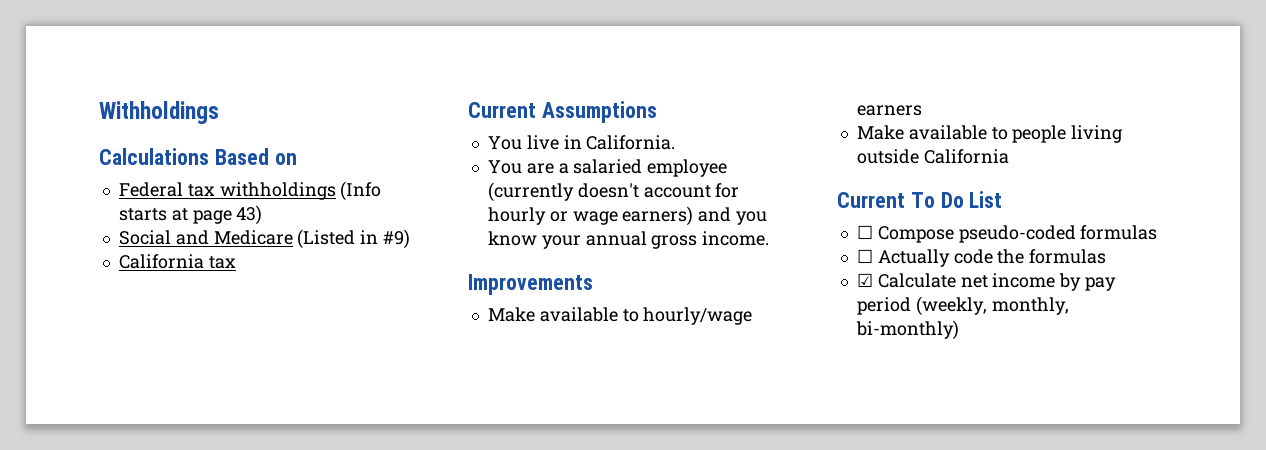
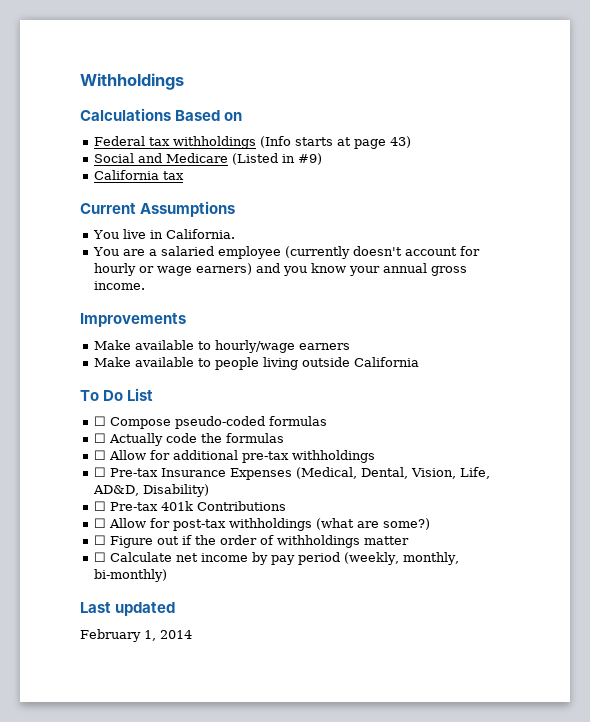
- Current To Do List
+ To Do List
- ☑ Calculate net income by pay period (weekly, monthly, bi-monthly)
+ ☐ Allow for additional pre-tax withholdings
+ ☐ Pre-tax Insurance Expenses (Medical, Dental, Vision, Life, AD&D, Disability)
+ ☐ Pre-tax 401k Contributions
+ ☐ Allow for post-tax withholdings (what are some?)
+ ☐ Figure out if the order of withholdings matter
+ ☐ Calculate net income by pay period (weekly, monthly, bi-monthly)
+ Last updated
+ February 1, 2014

